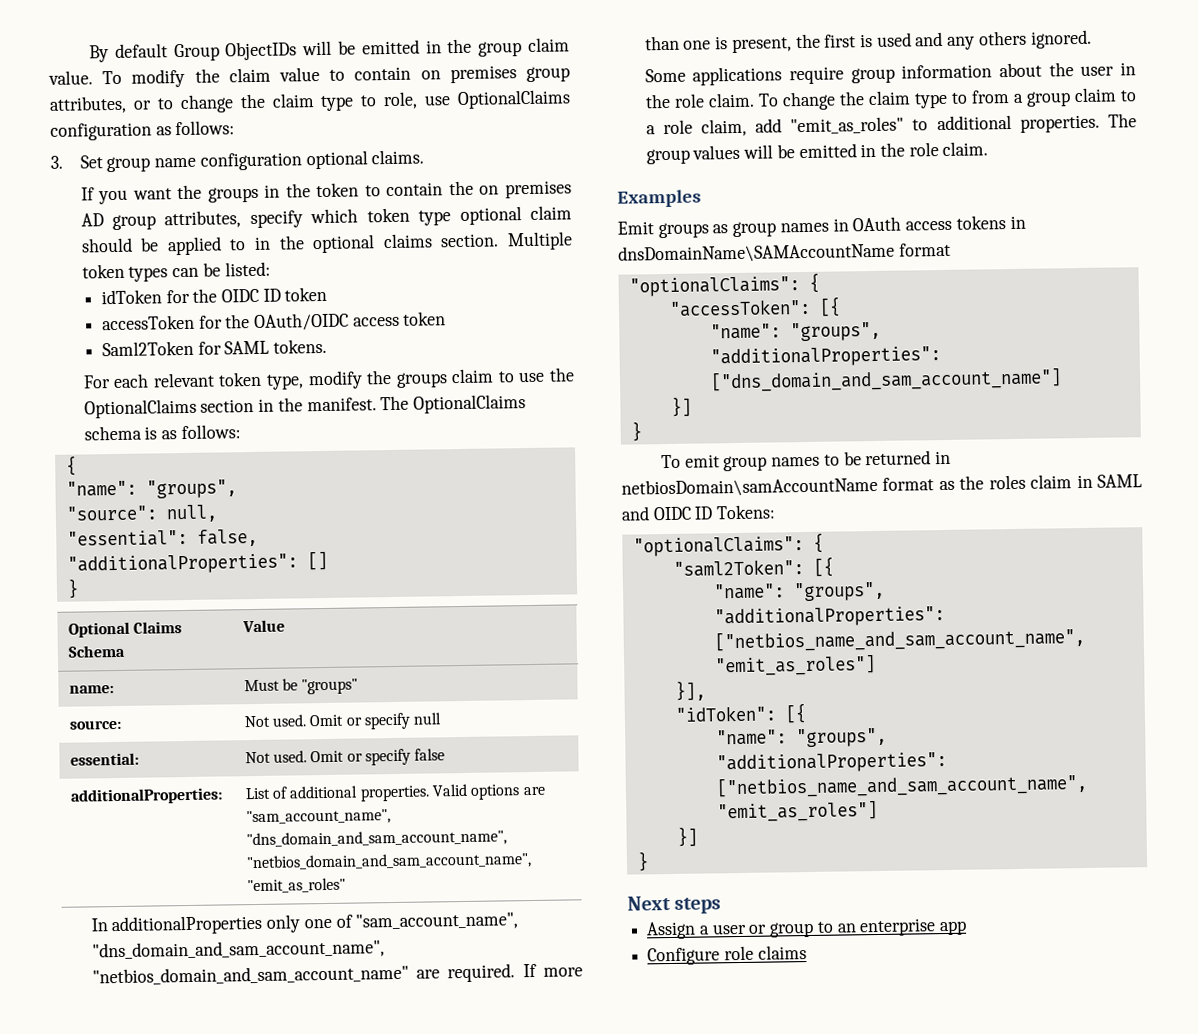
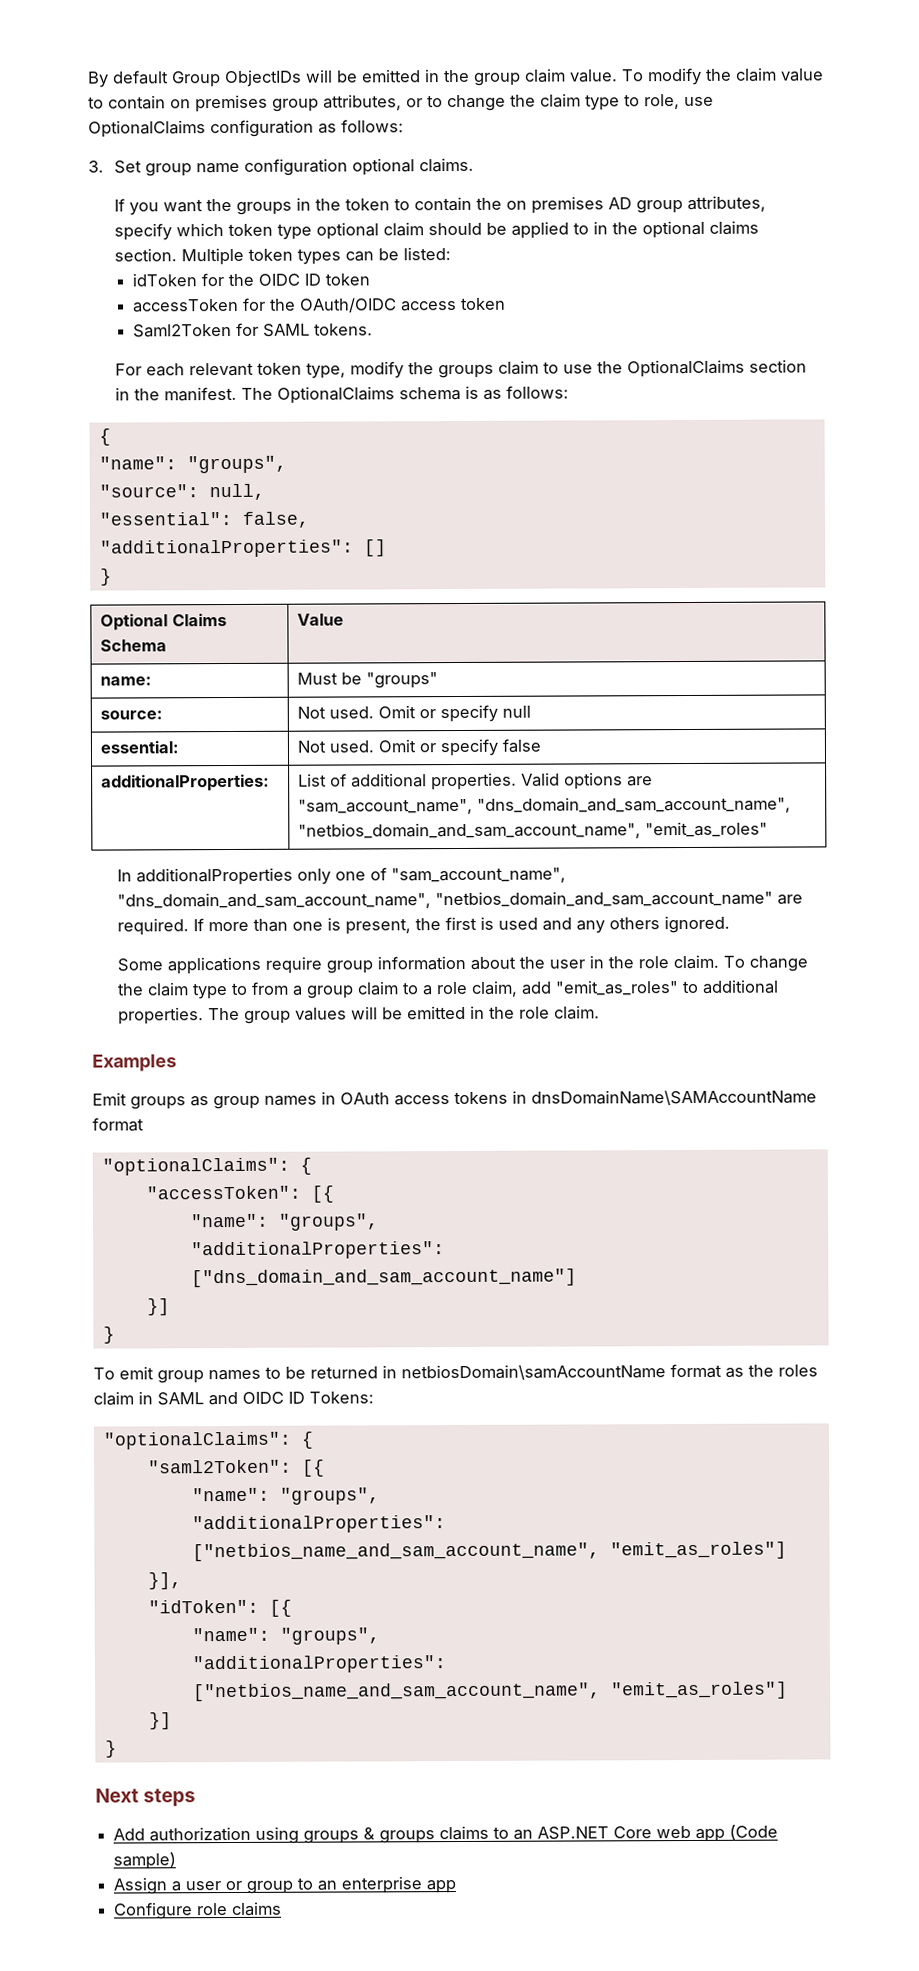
+ Add authorization using groups & groups claims to an ASP.NET Core web app (Code sample)

